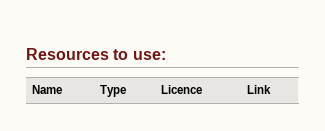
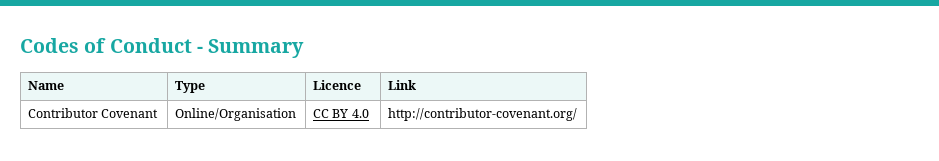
- Resources to use:
+ Codes of Conduct - Summary
+ Contributor Covenant | Online/Organisation | CC BY 4.0 | http://contributor-covenant.org/

